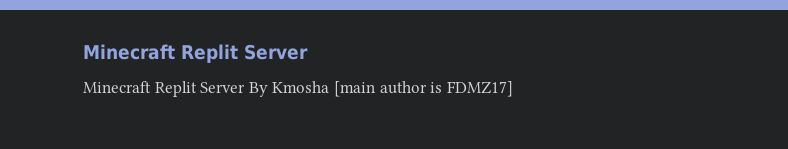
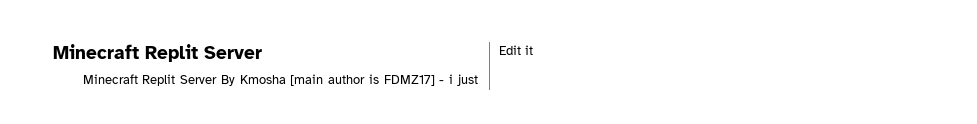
- Minecraft Replit Server By Kmosha [main author is FDMZ17]
+ Minecraft Replit Server By Kmosha [main author is FDMZ17] - i just Edit it

